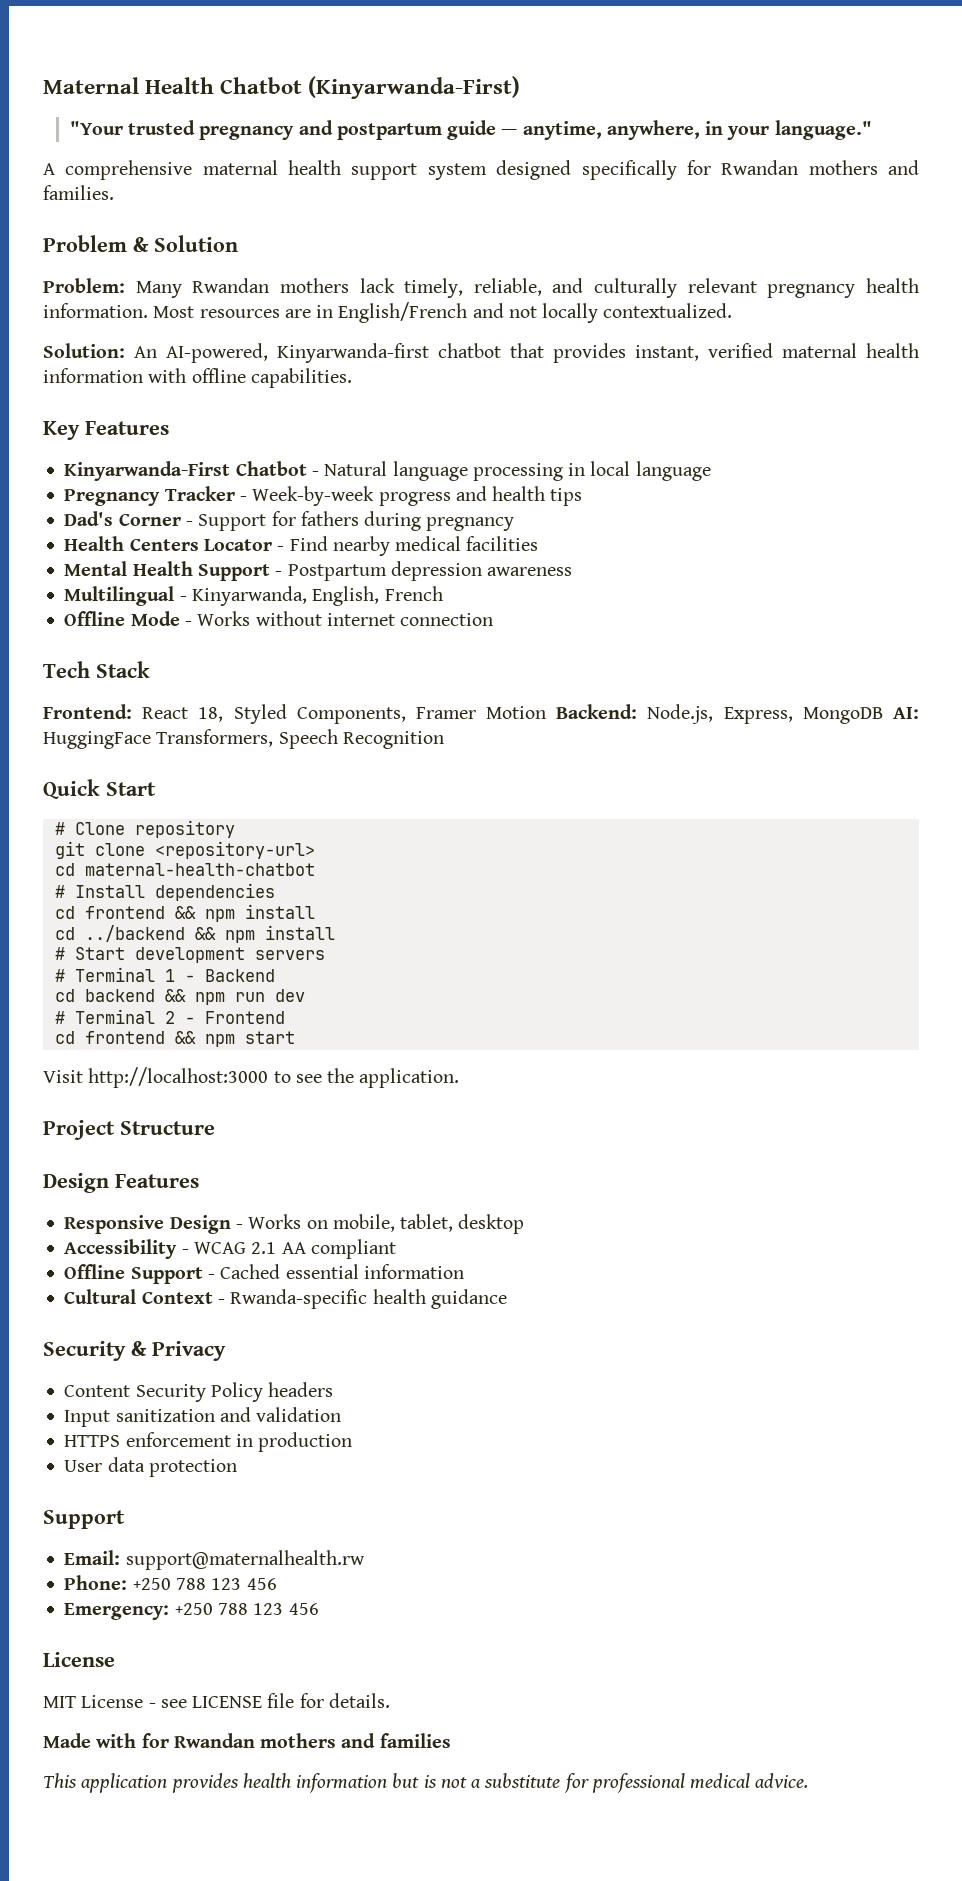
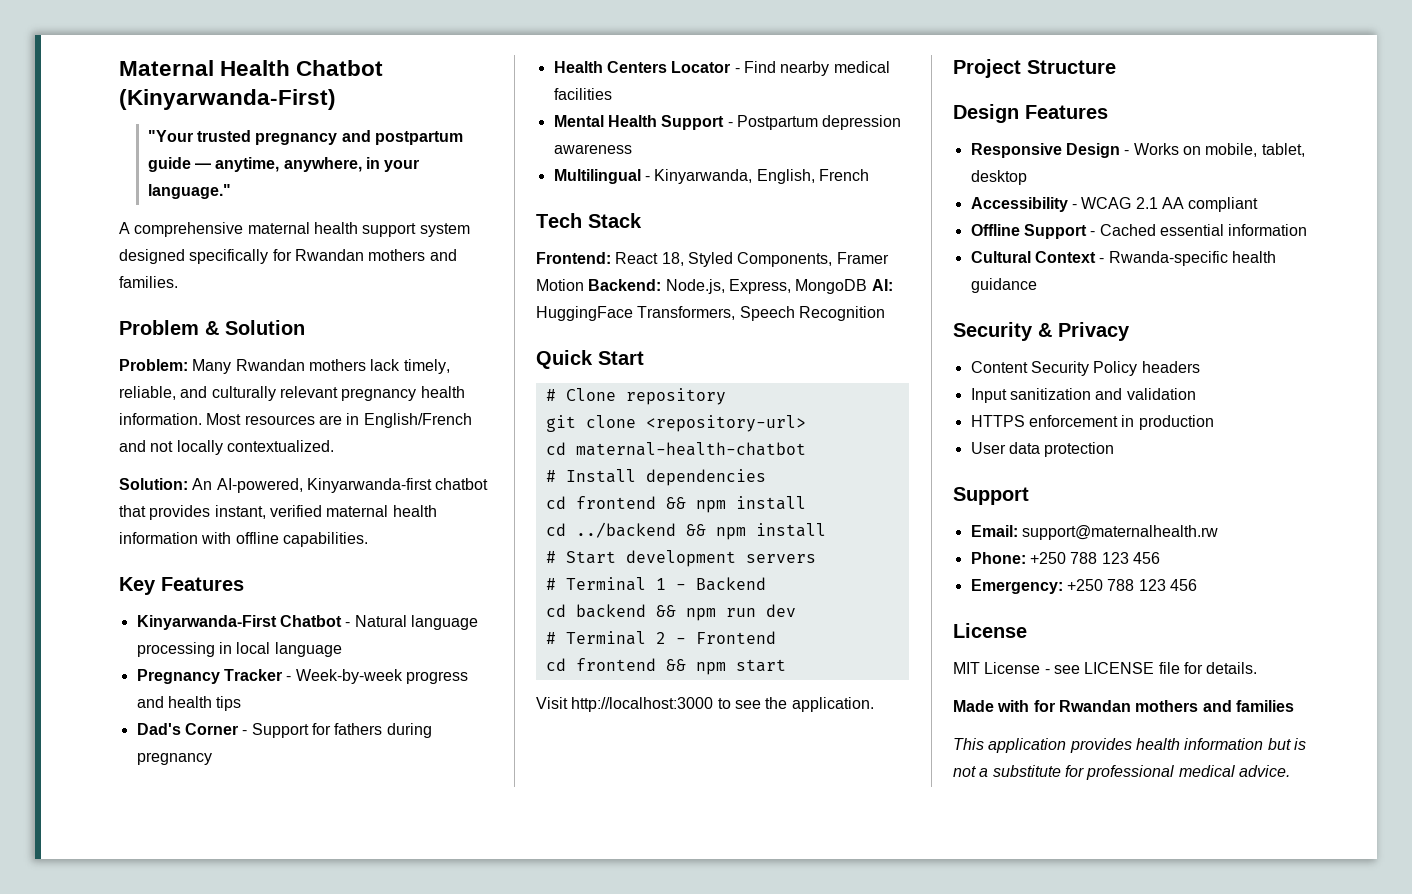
- Offline Mode - Works without internet connection

